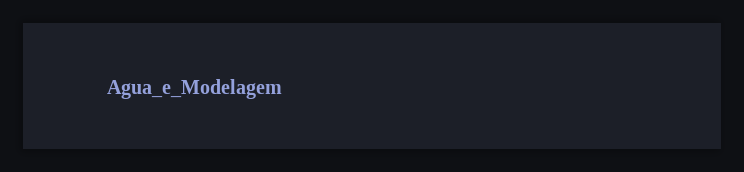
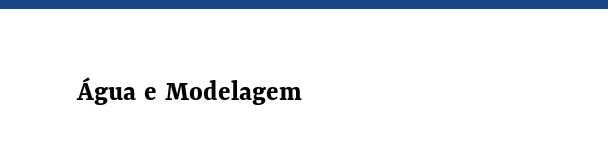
- Agua_e_Modelagem
+ Água e Modelagem

